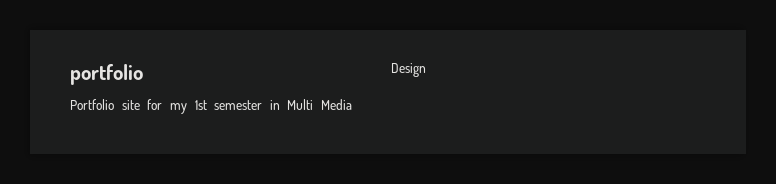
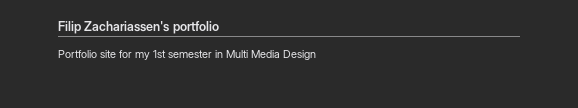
- portfolio
+ Filip Zachariassen's portfolio

